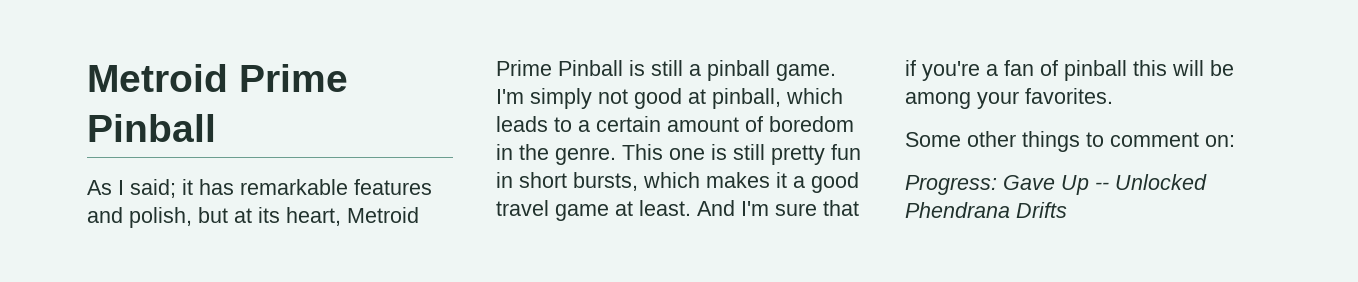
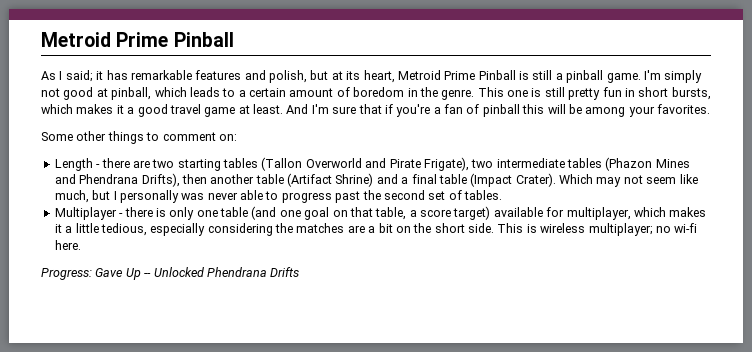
+ Length - there are two starting tables (Tallon Overworld and Pirate Frigate), two intermediate tables (Phazon Mines and Phendrana Drifts), then another table (Artifact Shrine) and a final table (Impact Crater). Which may not seem like much, but I personally was never able to progress past the second set of tables.
+ Multiplayer - there is only one table (and one goal on that table, a score target) available for multiplayer, which makes it a little tedious, especially considering the matches are a bit on the short side. This is wireless multiplayer; no wi-fi here.

